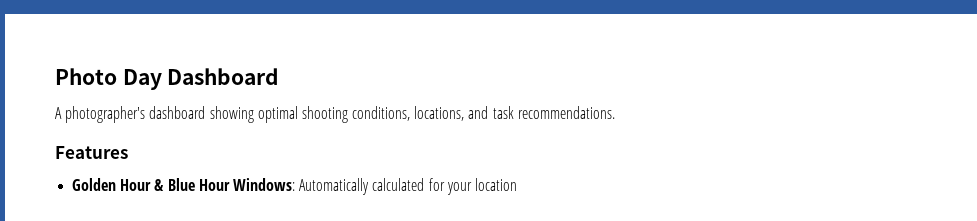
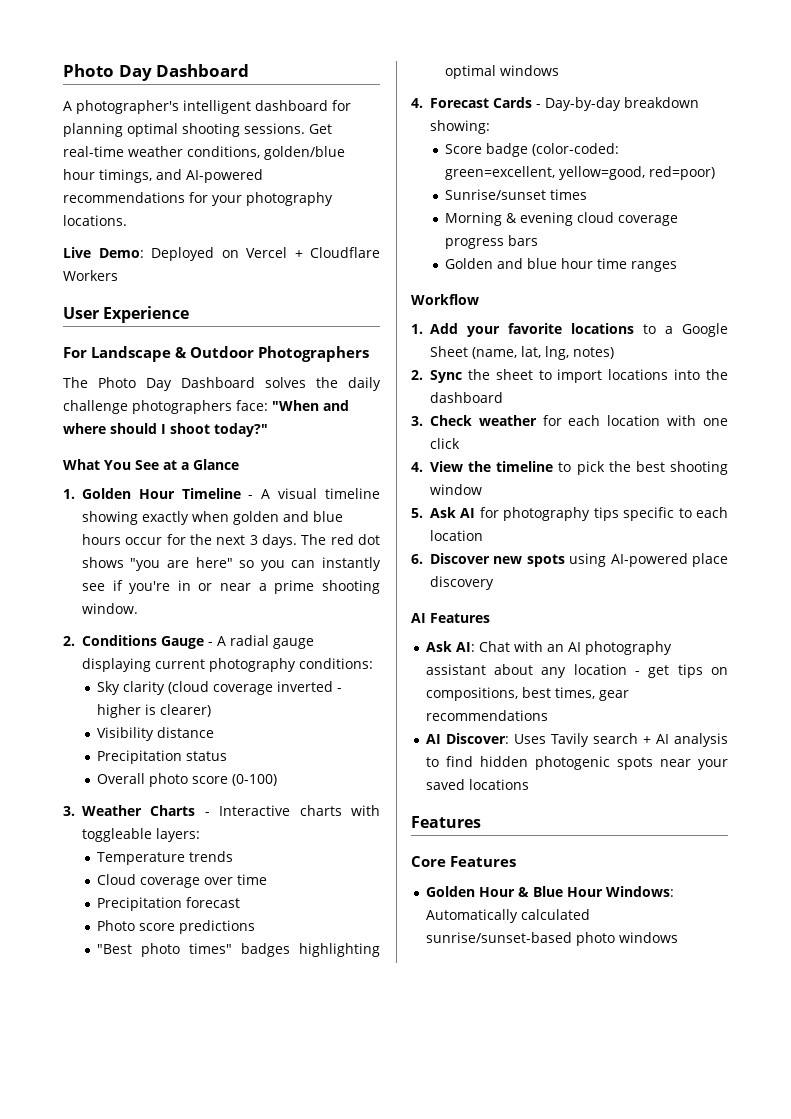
- A photographer's dashboard showing optimal shooting conditions, locations, and task recommendations.
+ A photographer's intelligent dashboard for planning optimal shooting sessions. Get real-time weather conditions, golden/blue hour timings, and AI-powered recommendations for your photography locations.
+ Live Demo: Deployed on Vercel + Cloudflare Workers
+ User Experience
+ For Landscape & Outdoor Photographers
+ The Photo Day Dashboard solves the daily challenge photographers face: "When and where should I shoot today?"
+ What You See at a Glance
+ 1. Golden Hour Timeline - A visual timeline showing exactly when golden and blue hours occur for the next 3 days. The red dot shows "you are here" so you can instantly see if you're in or near a prime shooting window.
+ 2. Conditions Gauge - A radial gauge displaying current photography conditions:
+ Sky clarity (cloud coverage inverted - higher is clearer)
+ Visibility distance
+ Precipitation status
+ Overall photo score (0-100)
+ 3. Weather Charts - Interactive charts with toggleable layers:
+ Temperature trends
+ Cloud coverage over time
+ Precipitation forecast
+ Photo score predictions
+ "Best photo times" badges highlighting optimal windows
+ 4. Forecast Cards - Day-by-day breakdown showing:
+ Score badge (color-coded: green=excellent, yellow=good, red=poor)
+ Sunrise/sunset times
+ Morning & evening cloud coverage progress bars
+ Golden and blue hour time ranges
+ Workflow
+ 1. Add your favorite locations to a Google Sheet (name, lat, lng, notes)
+ 2. Sync the sheet to import locations into the dashboard
+ 3. Check weather for each location with one click
+ 4. View the timeline to pick the best shooting window
+ 5. Ask AI for photography tips specific to each location
+ 6. Discover new spots using AI-powered place discovery
+ AI Features
+ Ask AI: Chat with an AI photography assistant about any location - get tips on compositions, best times, gear recommendations
+ AI Discover: Uses Tavily search + AI analysis to find hidden photogenic spots near your saved locations
  Features
+ Core Features
- Golden Hour & Blue Hour Windows: Automatically calculated for your location
+ Golden Hour & Blue Hour Windows: Automatically calculated sunrise/sunset-based photo windows

